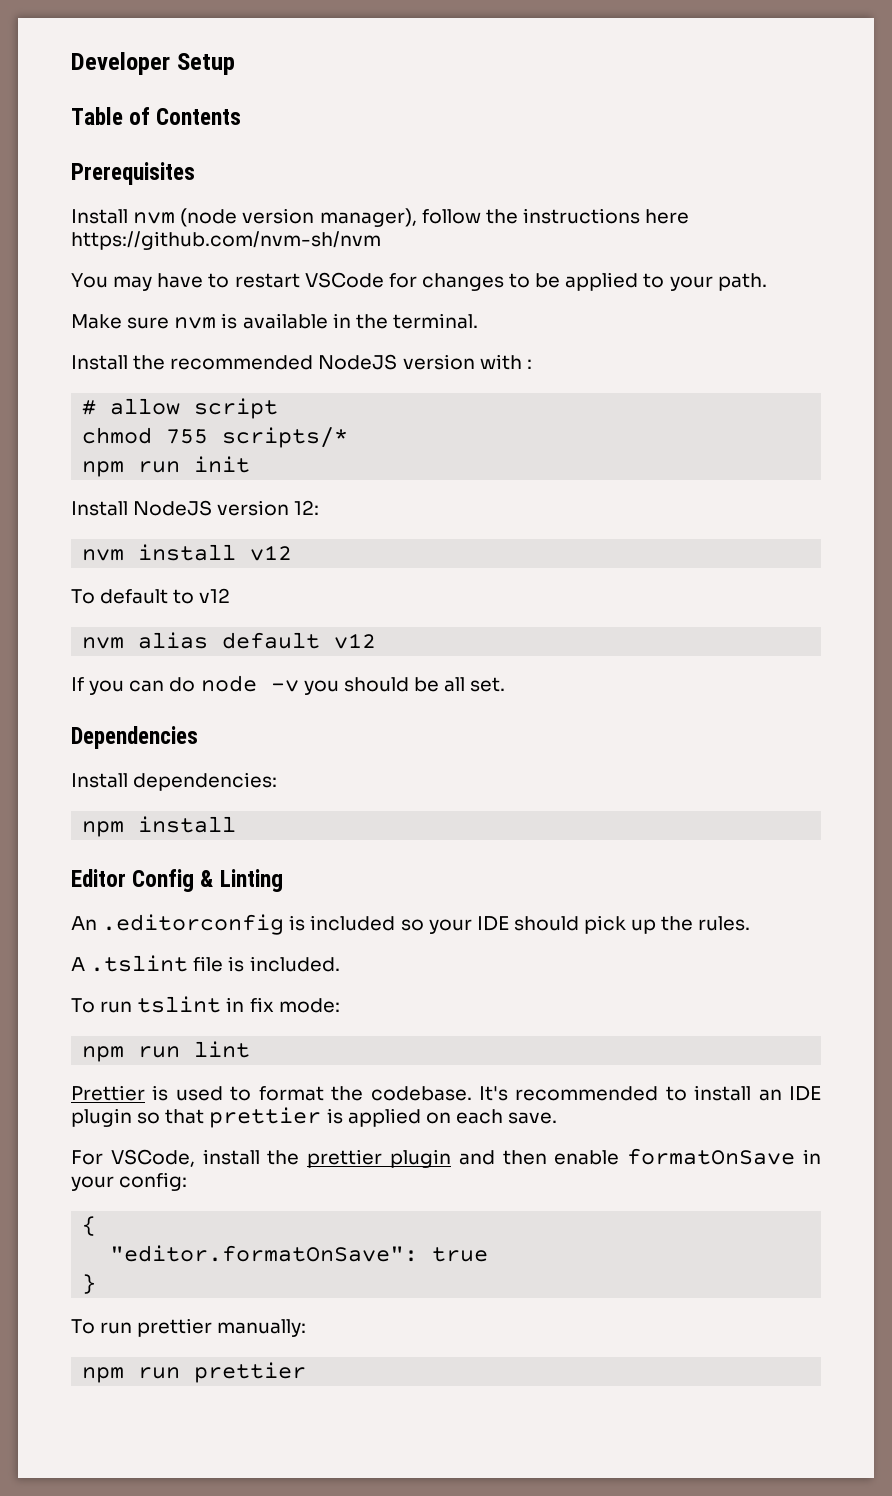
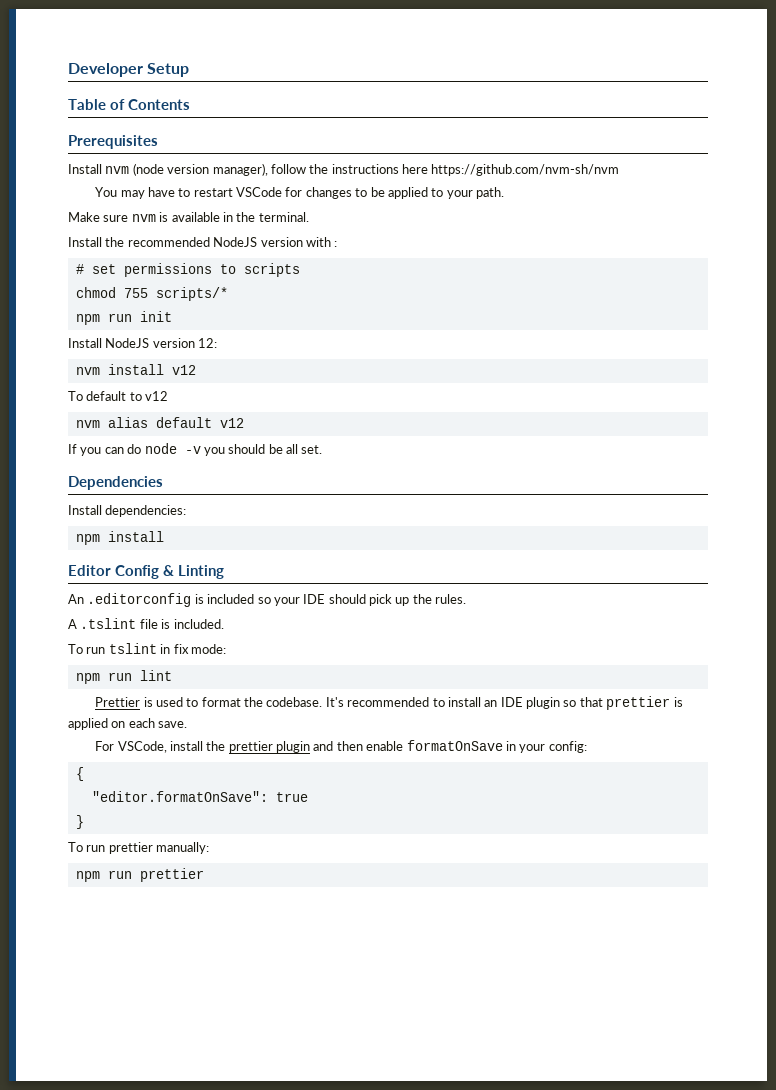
- # allow script
+ # set permissions to scripts

